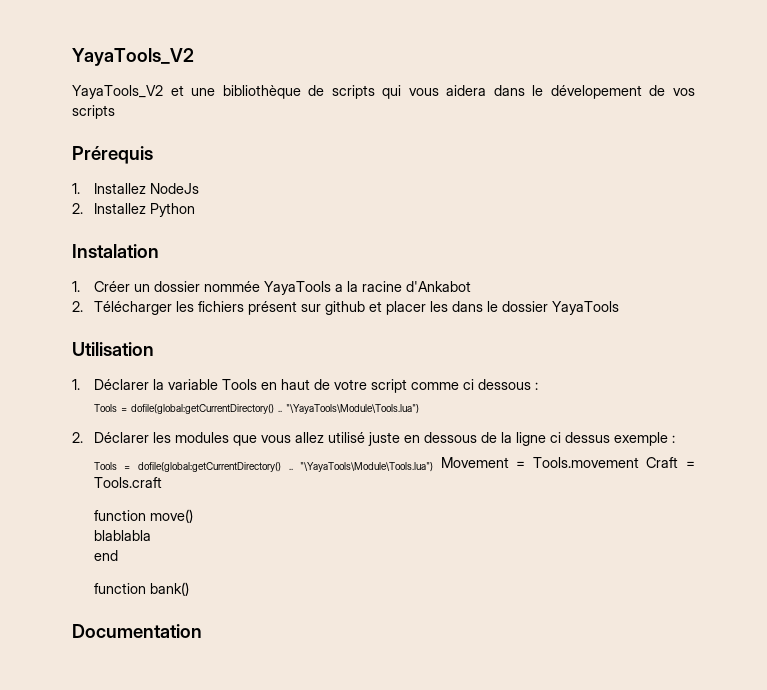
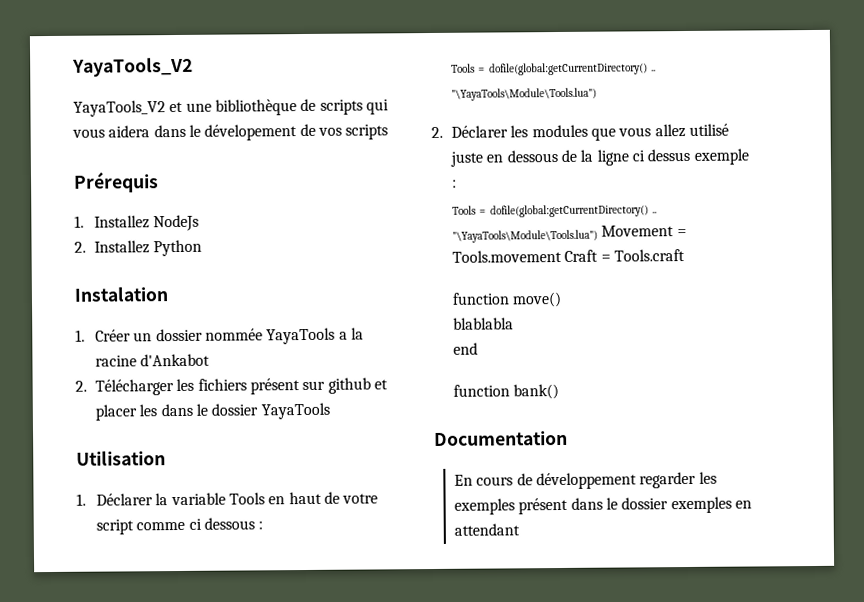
+ En cours de développement regarder les exemples présent dans le dossier exemples en attendant

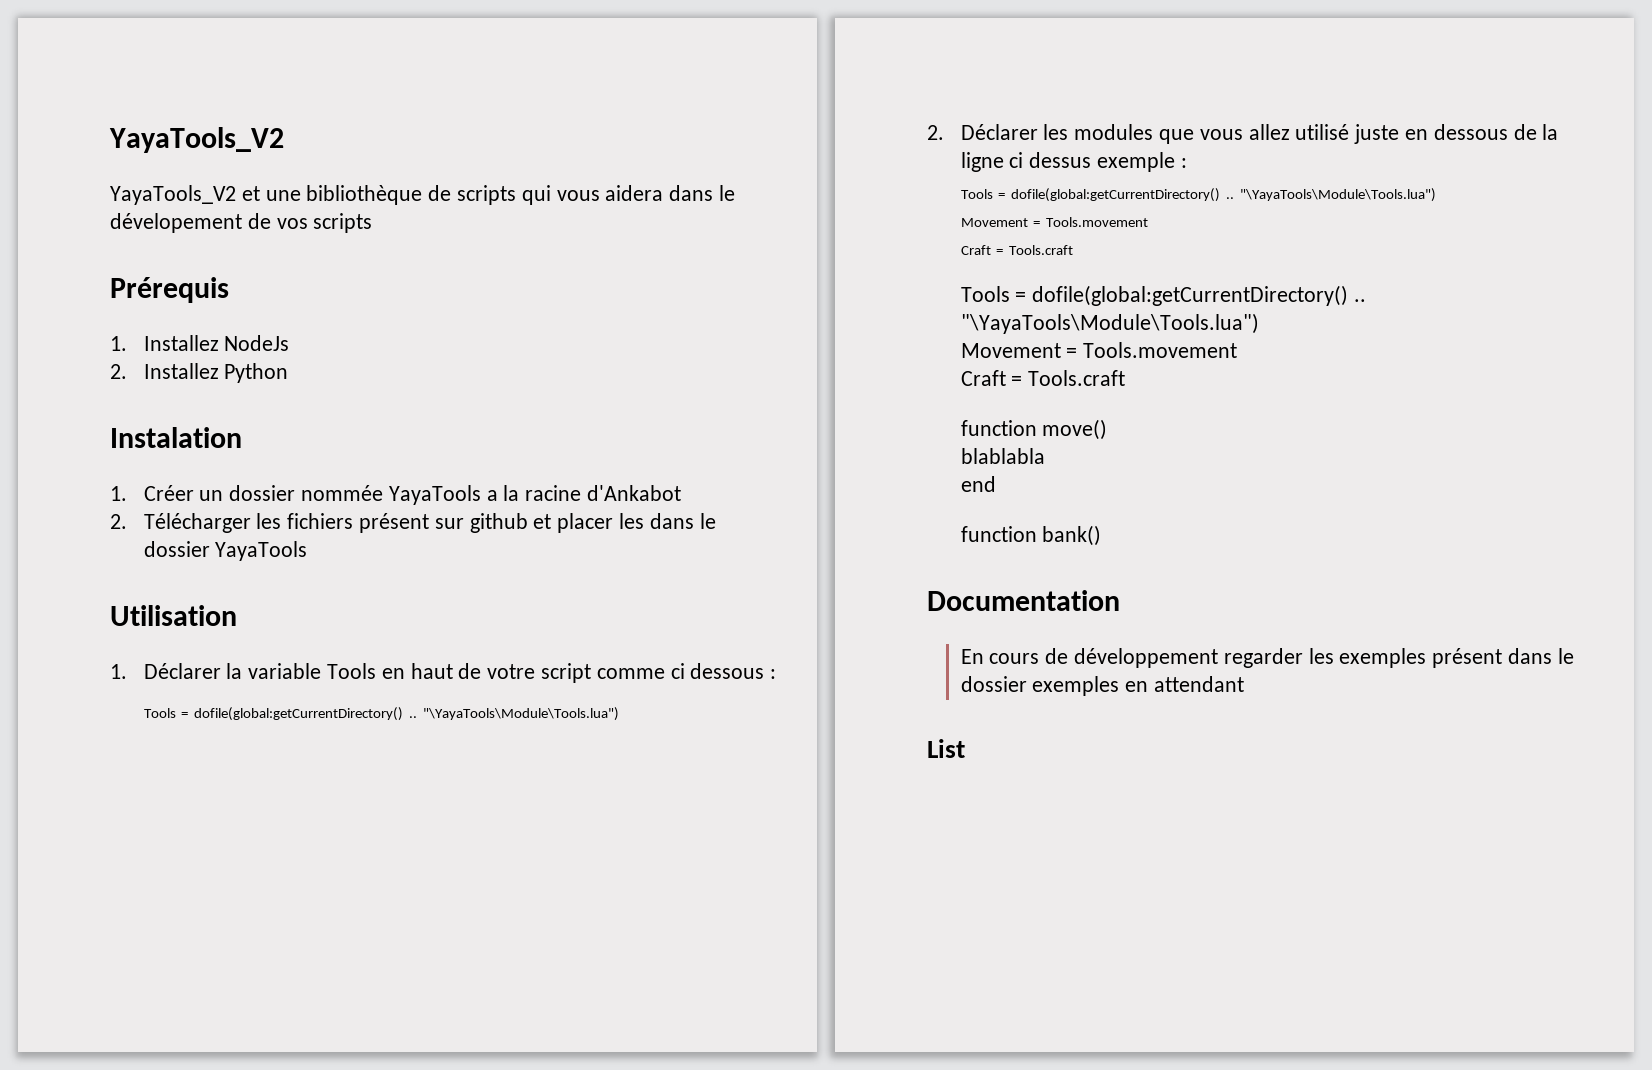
  2. Déclarer les modules que vous allez utilisé juste en dessous de la ligne ci dessus exemple :
- Tools = dofile(global:getCurrentDirectory() .. "\YayaTools\Module\Tools.lua") Movement = Tools.movement Craft = Tools.craft
+ Tools = dofile(global:getCurrentDirectory() .. "\YayaTools\Module\Tools.lua")
+ Movement = Tools.movement
+ Craft = Tools.craft
+ Tools = dofile(global:getCurrentDirectory() .. "\YayaTools\Module\Tools.lua")
+ Movement = Tools.movement
+ Craft = Tools.craft
+ List

